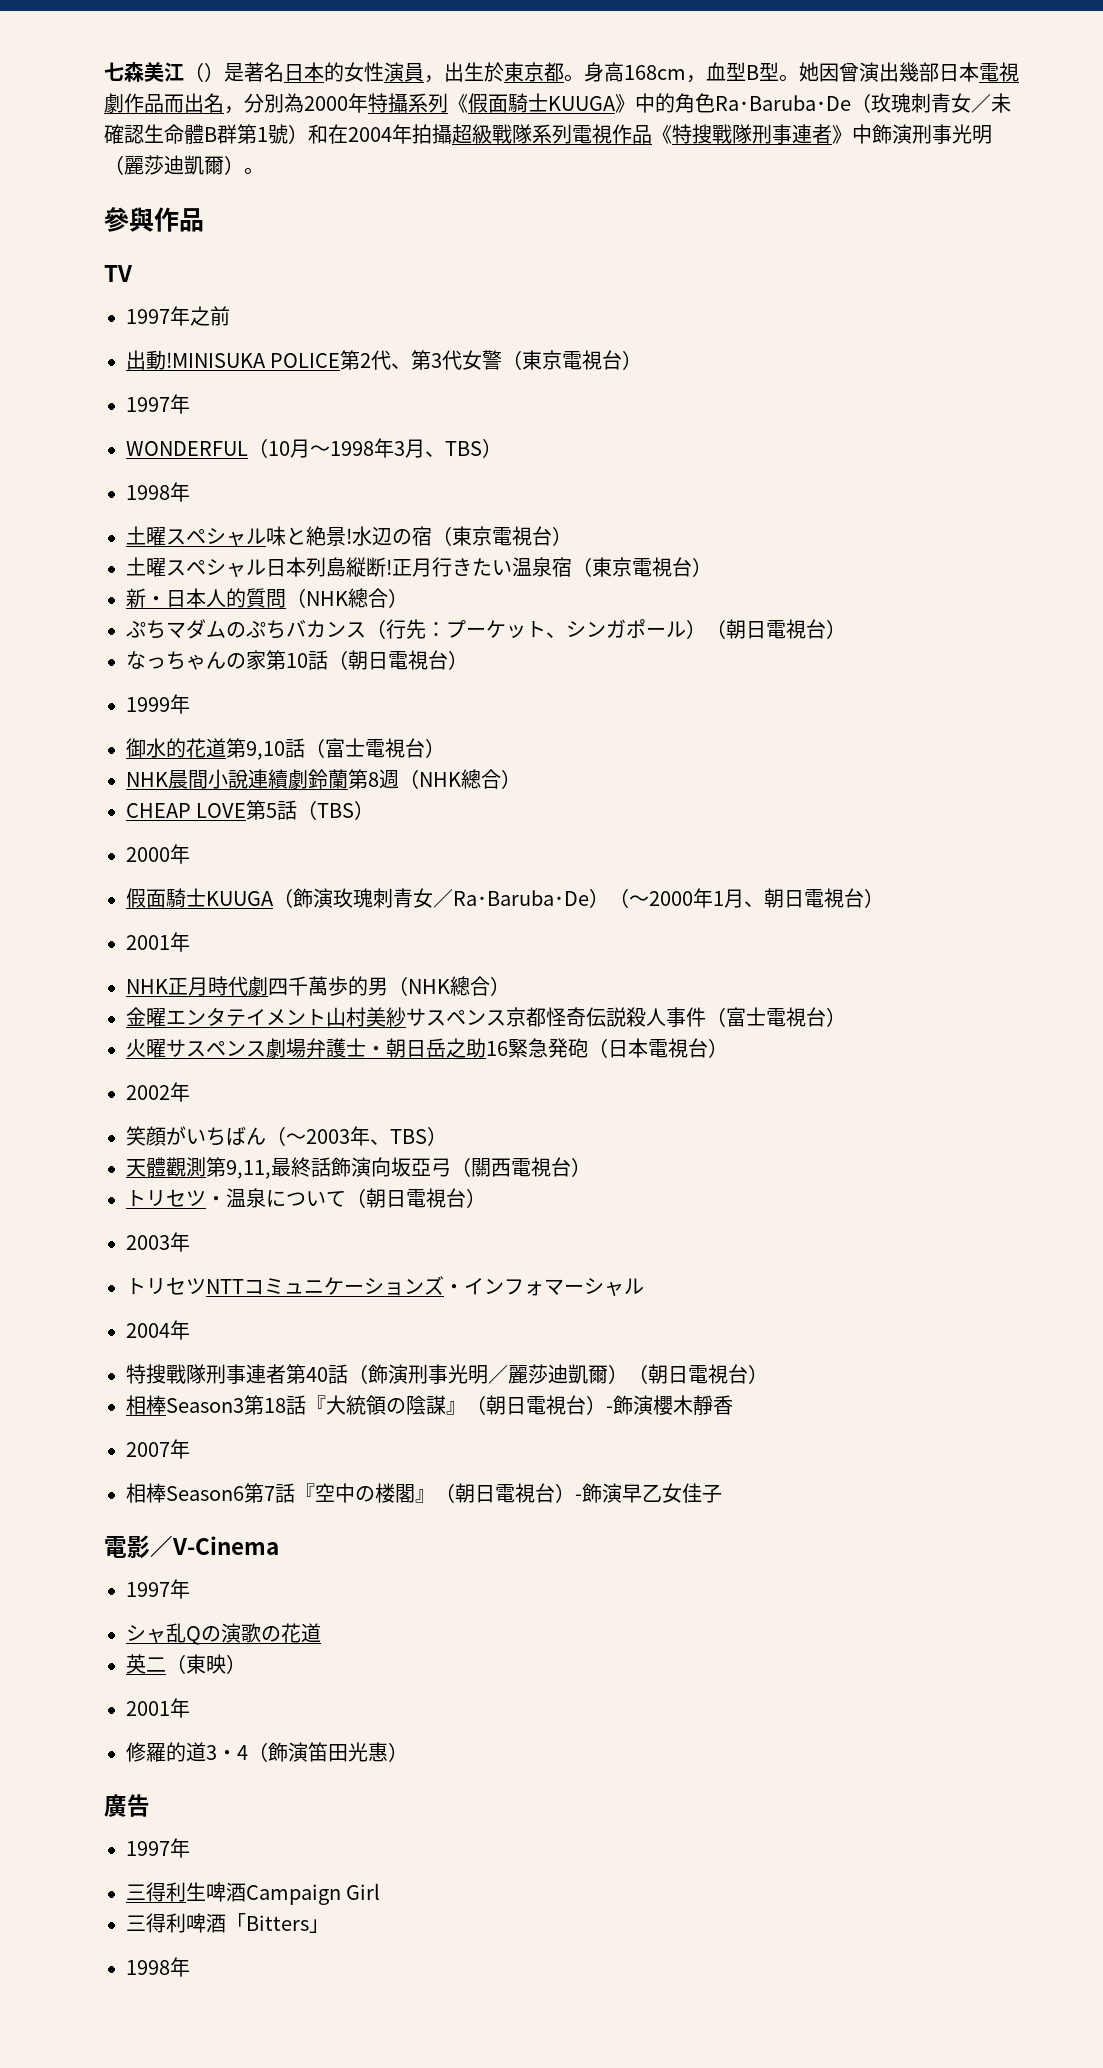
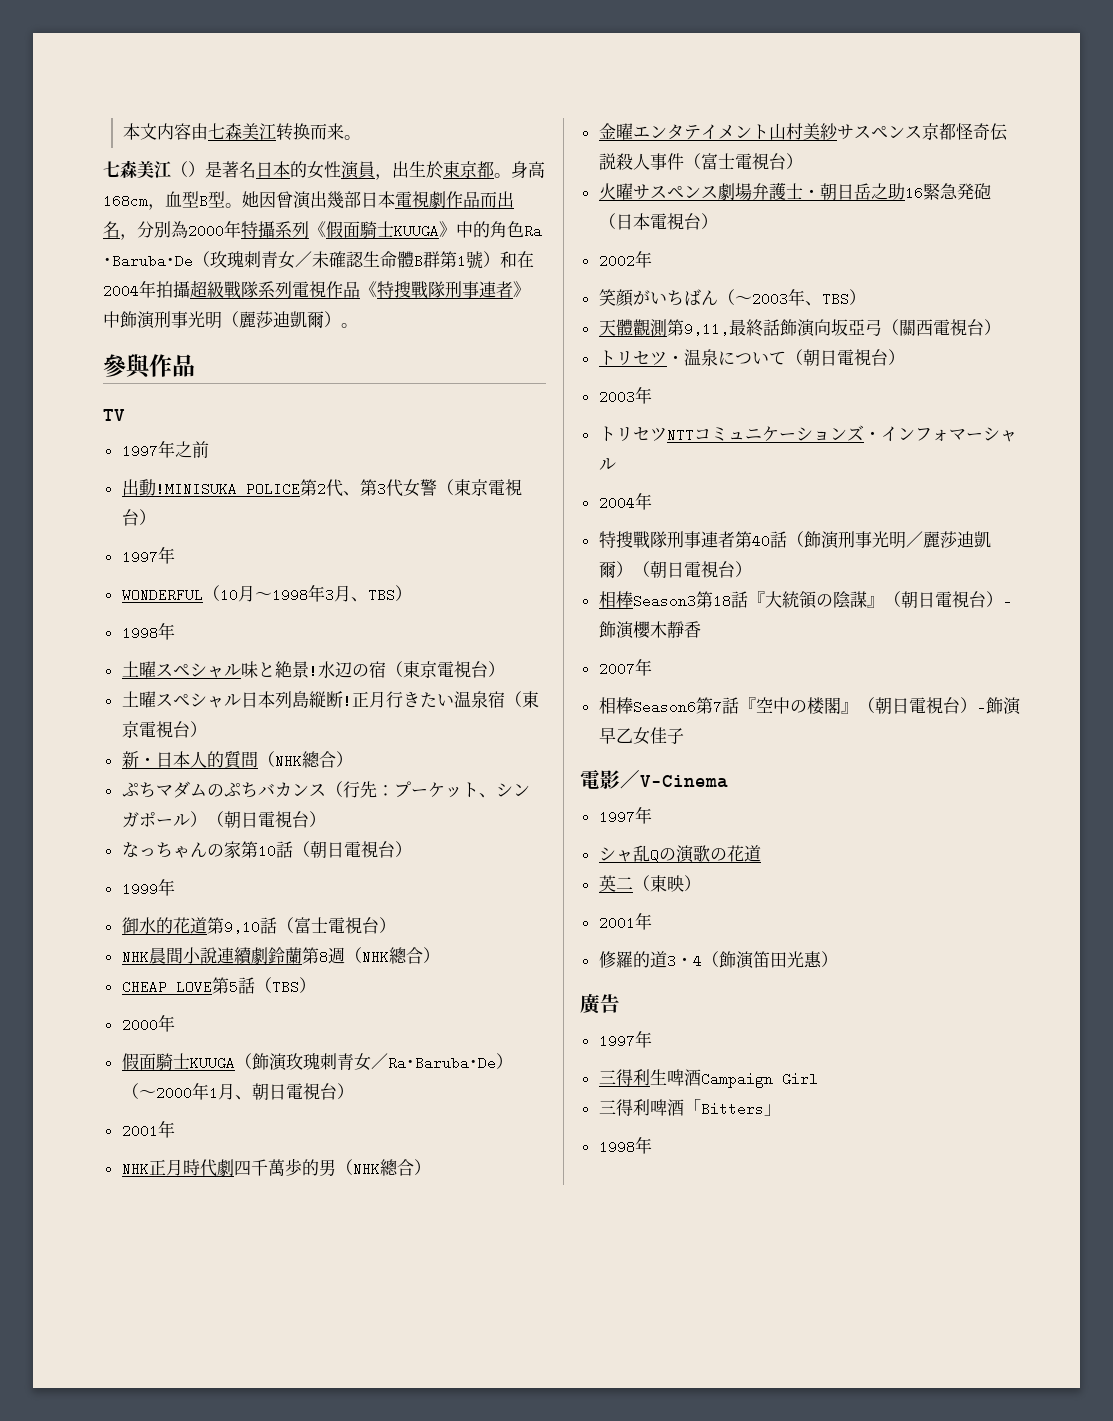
+ 本文内容由七森美江转换而来。

